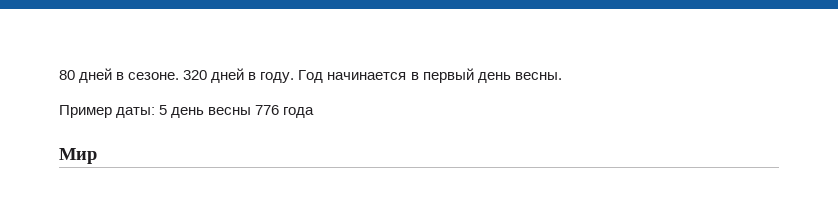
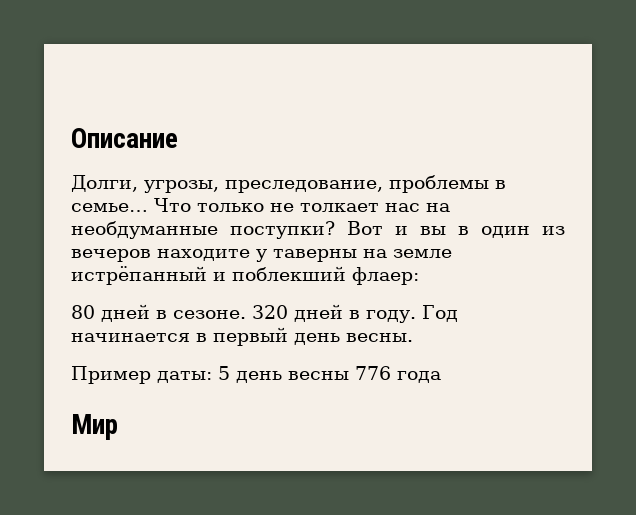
+ Описание
+ Долги, угрозы, преследование, проблемы в семье… Что только не толкает нас на необдуманные поступки? Вот и вы в один из вечеров находите у таверны на земле истрёпанный и поблекший флаер:

